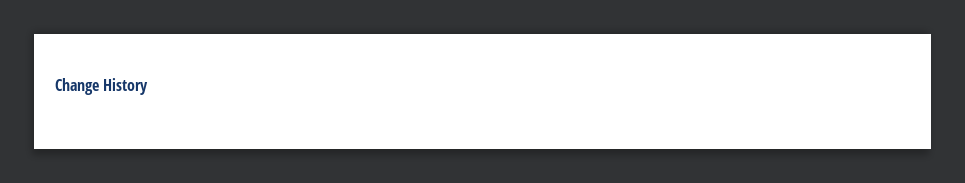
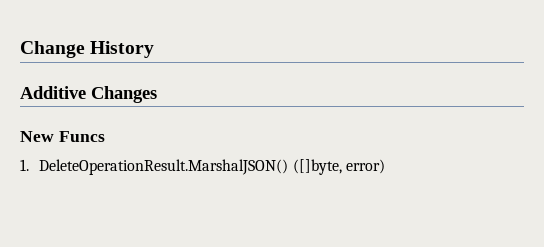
+ Additive Changes
+ New Funcs
+ 1. DeleteOperationResult.MarshalJSON() ([]byte, error)

